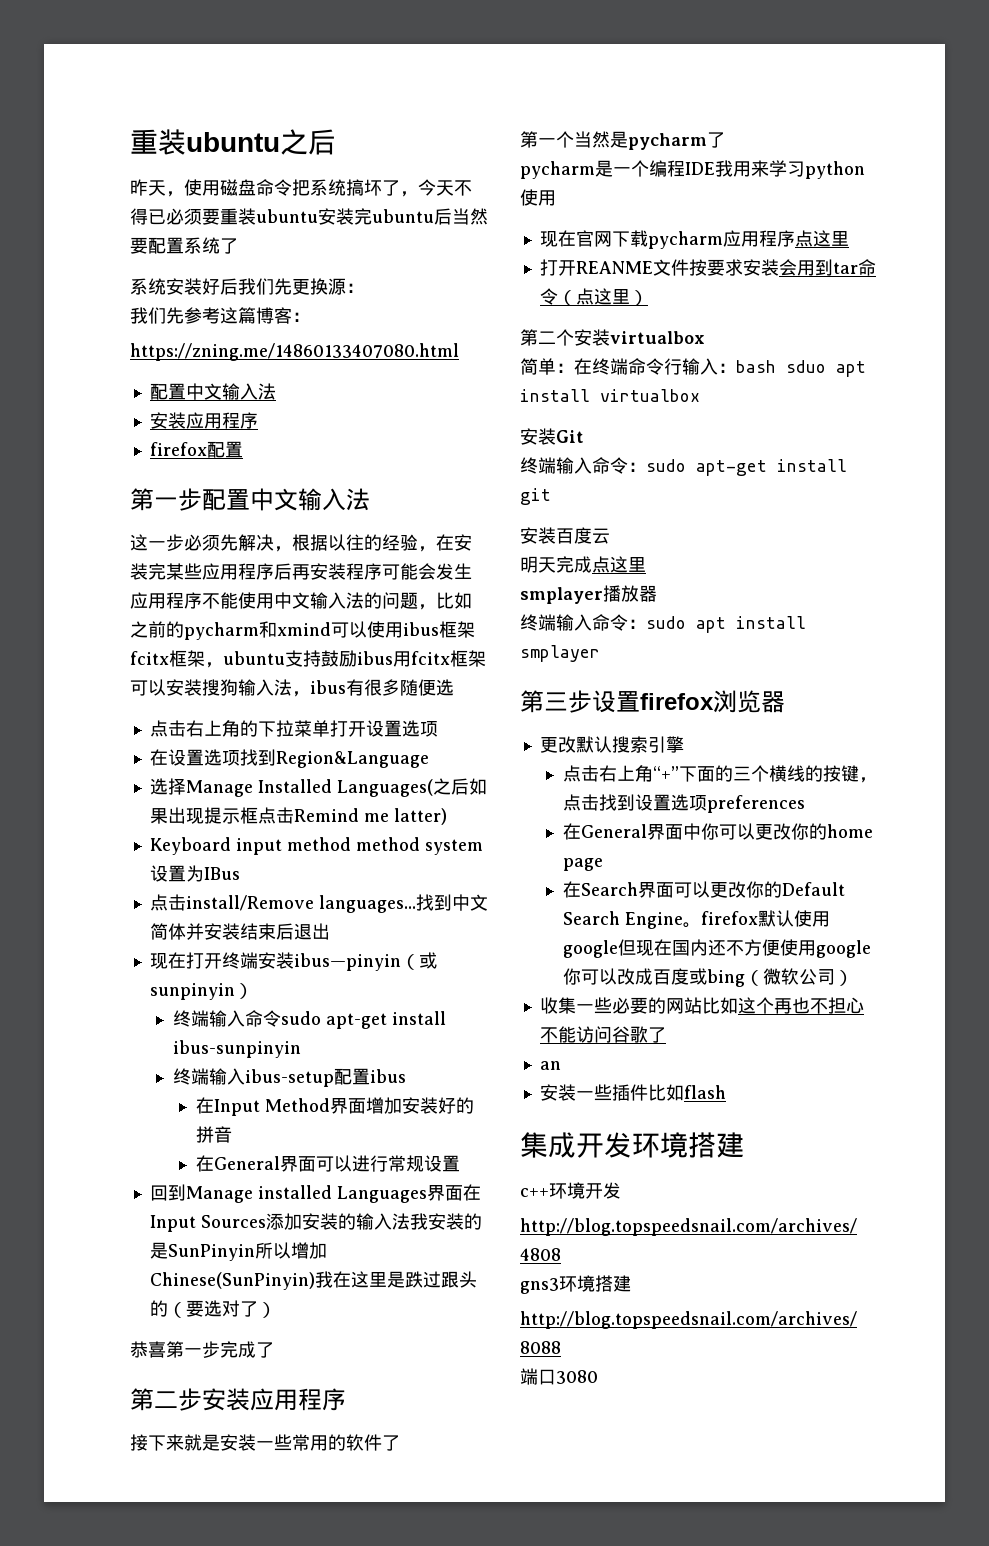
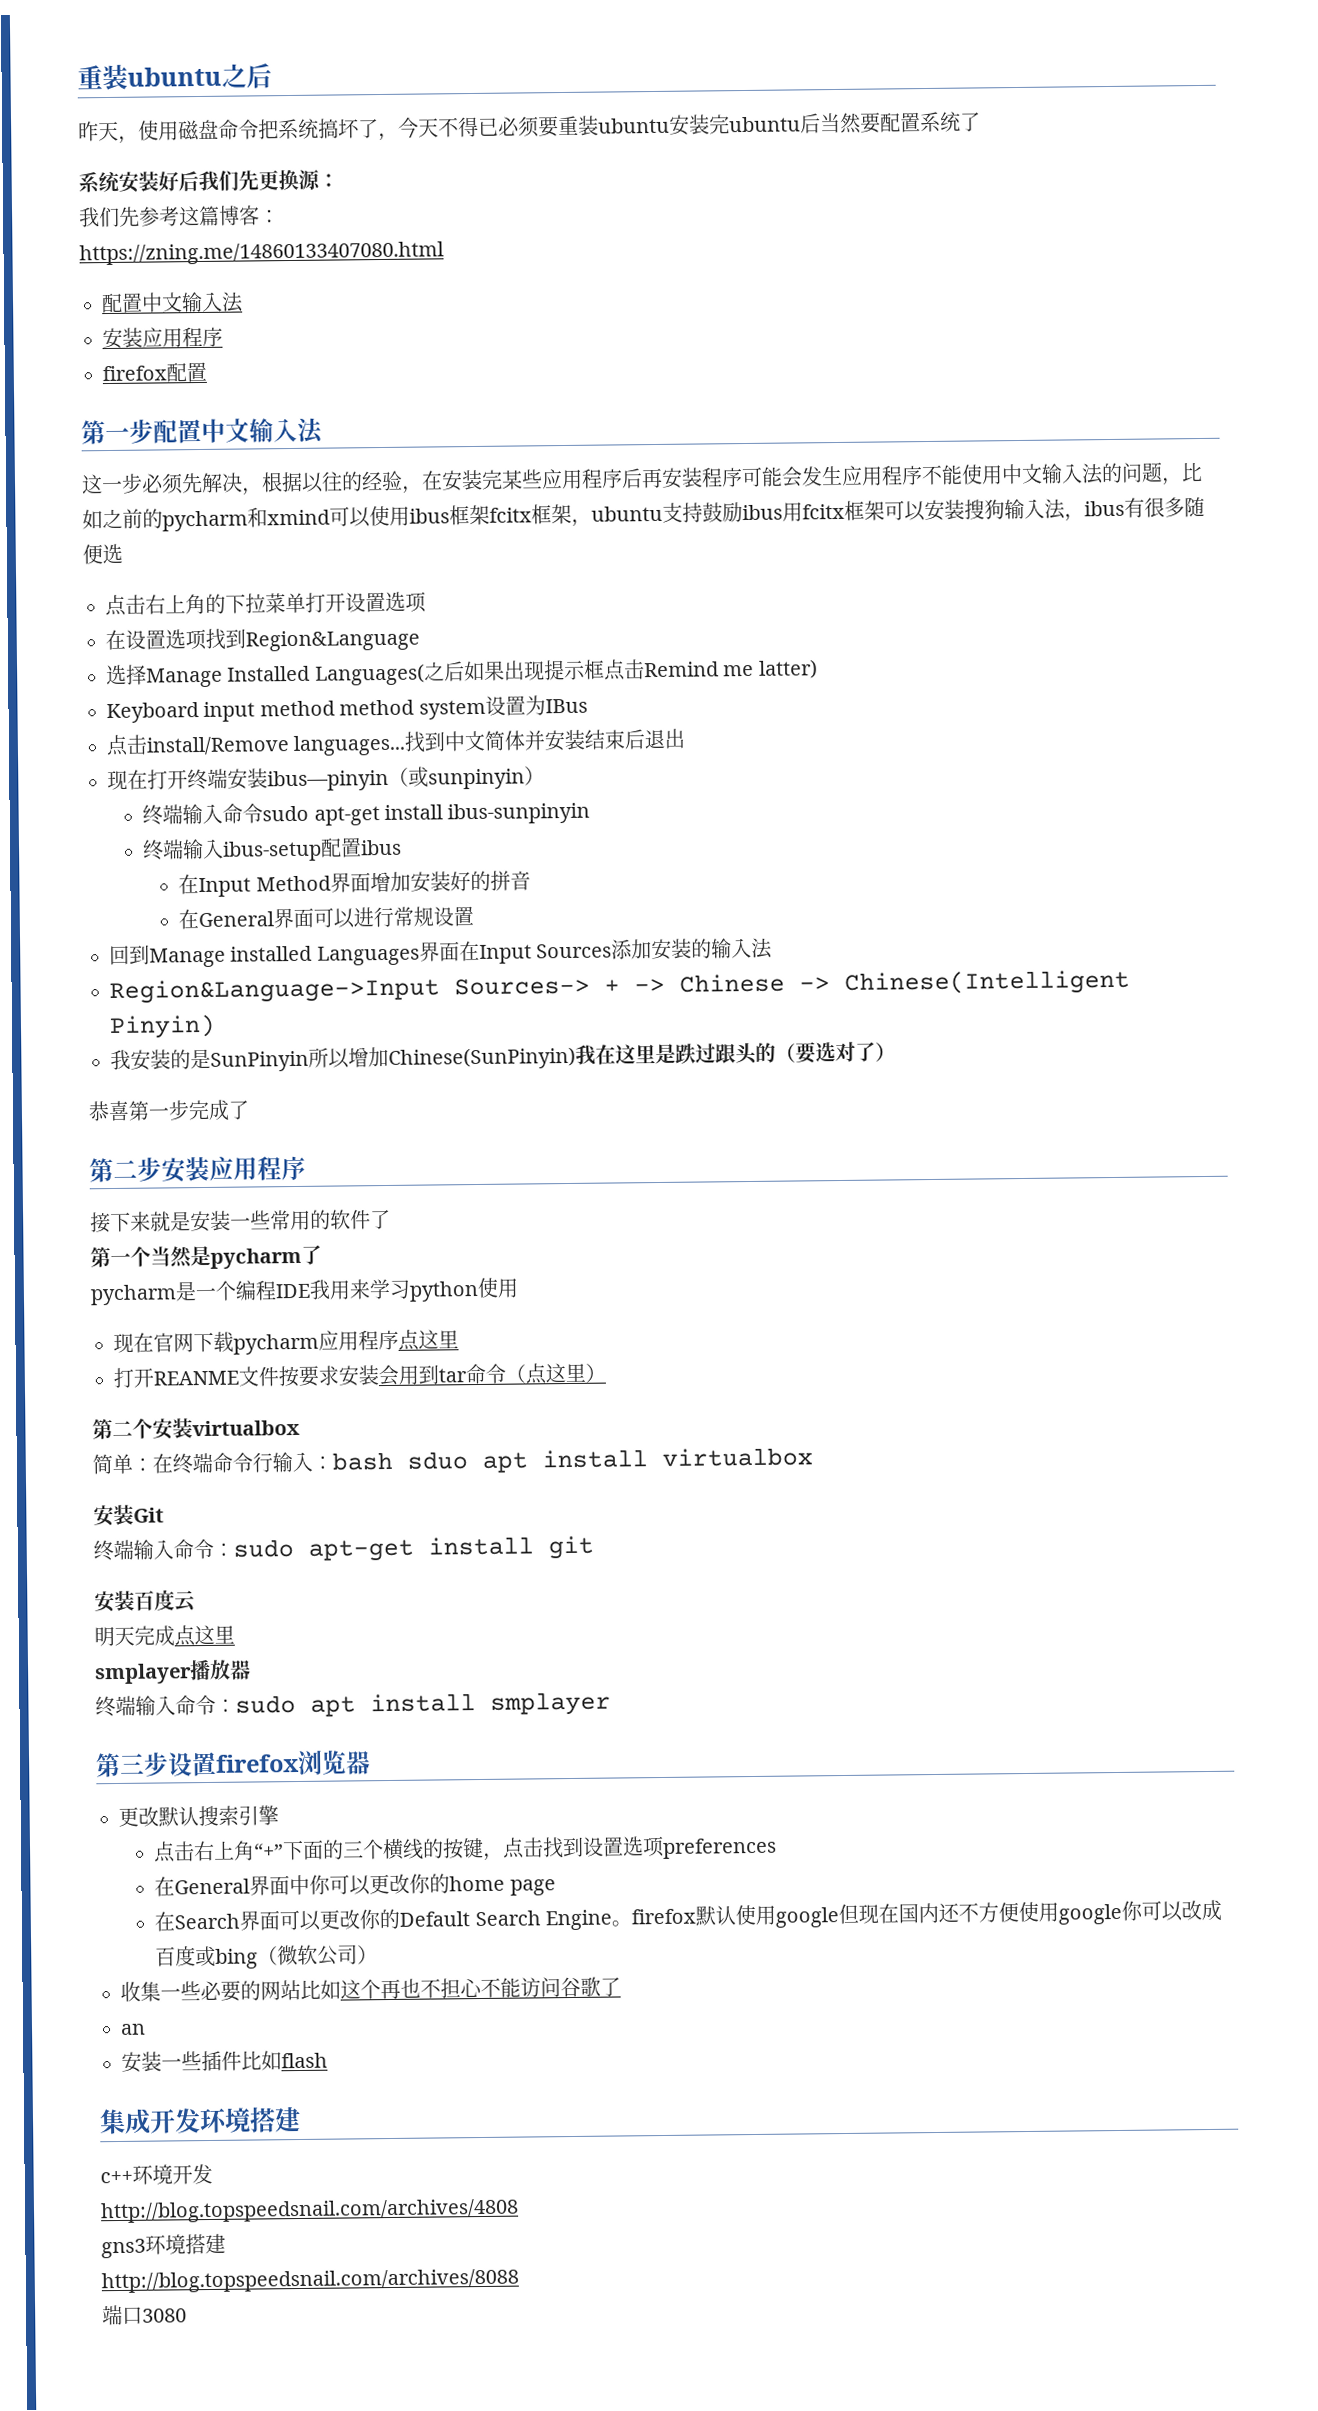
- 回到Manage installed Languages界面在Input Sources添加安装的输入法我安装的是SunPinyin所以增加Chinese(SunPinyin)我在这里是跌过跟头的（要选对了）
+ 回到Manage installed Languages界面在Input Sources添加安装的输入法
+ Region&Language->Input Sources-> + -> Chinese -> Chinese(Intelligent Pinyin)
+ 我安装的是SunPinyin所以增加Chinese(SunPinyin)我在这里是跌过跟头的（要选对了）

